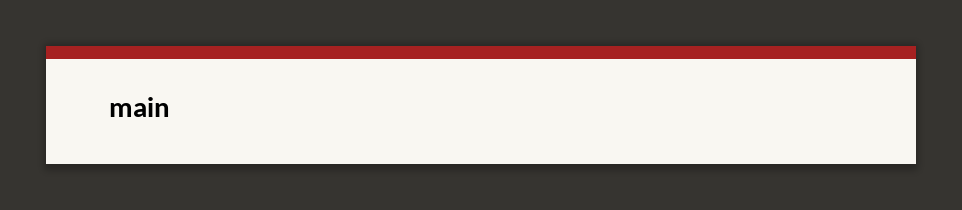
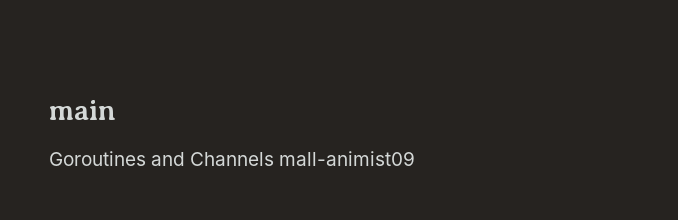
+ Goroutines and Channels mall-animist09

